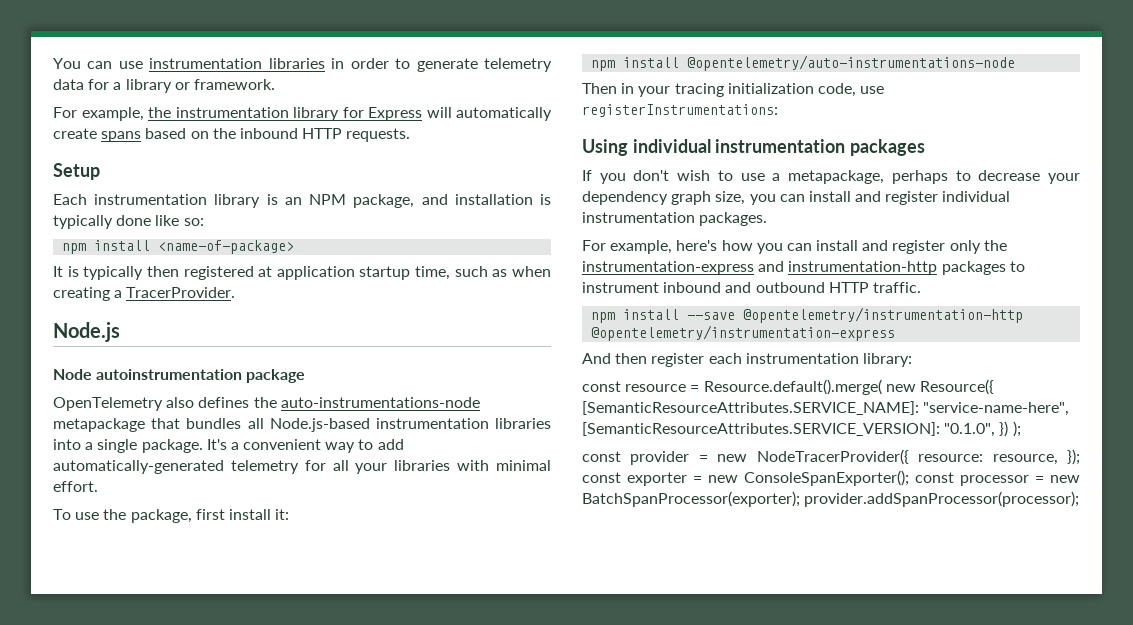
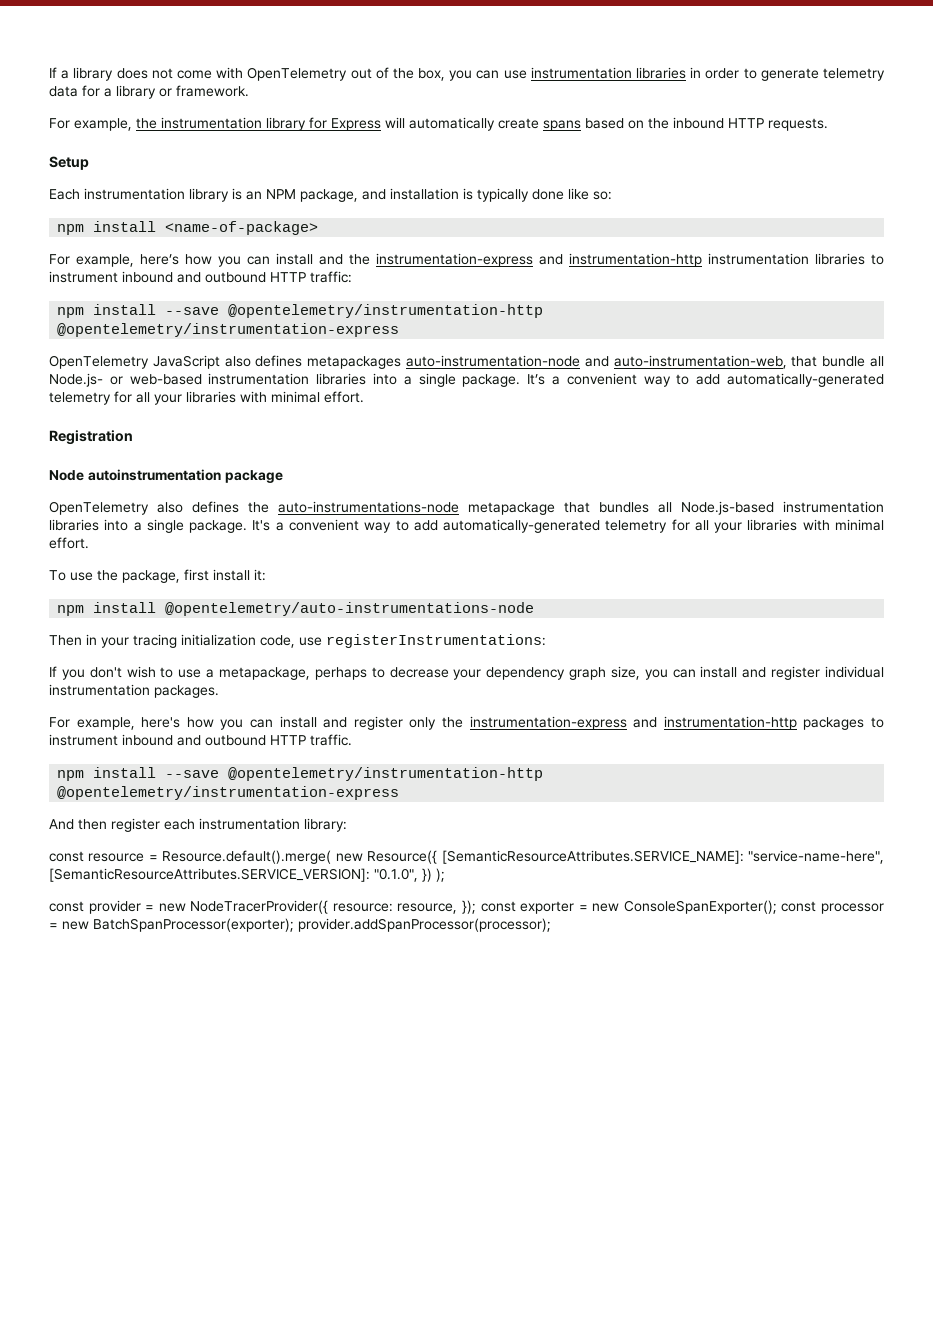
- You can use instrumentation libraries in order to generate telemetry data for a library or framework.
+ If a library does not come with OpenTelemetry out of the box, you can use instrumentation libraries in order to generate telemetry data for a library or framework.
- It is typically then registered at application startup time, such as when creating a TracerProvider.
- Node.js
+ For example, here’s how you can install and the instrumentation-express and instrumentation-http instrumentation libraries to instrument inbound and outbound HTTP traffic:
+ npm install --save @opentelemetry/instrumentation-http @opentelemetry/instrumentation-express
+ OpenTelemetry JavaScript also defines metapackages auto-instrumentation-node and auto-instrumentation-web, that bundle all Node.js- or web-based instrumentation libraries into a single package. It’s a convenient way to add automatically-generated telemetry for all your libraries with minimal effort.
+ Registration
- Using individual instrumentation packages

